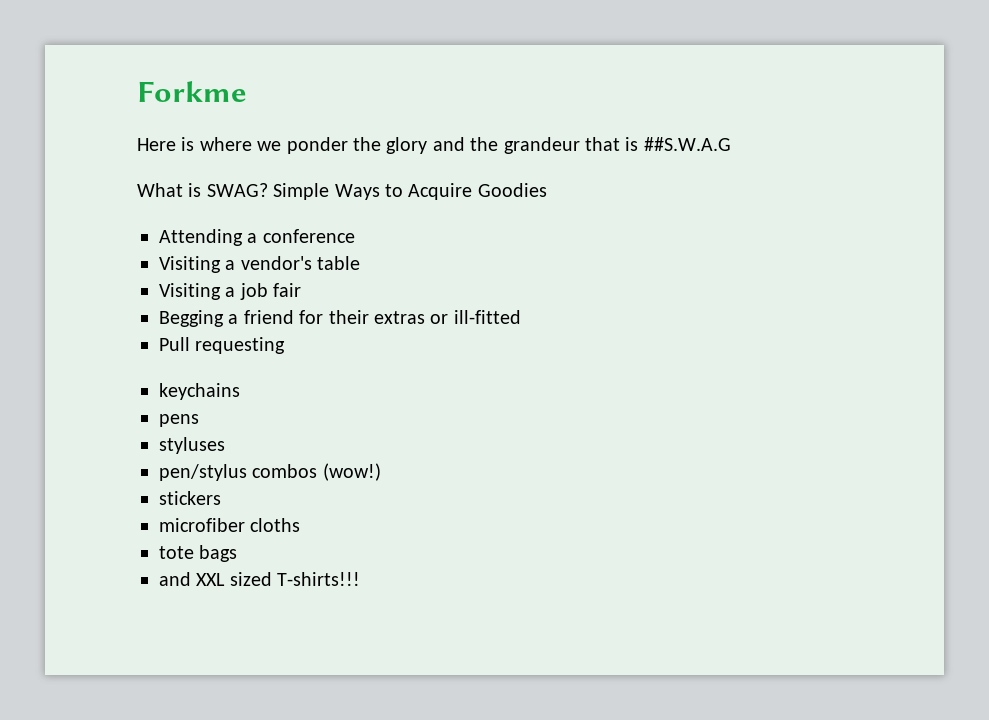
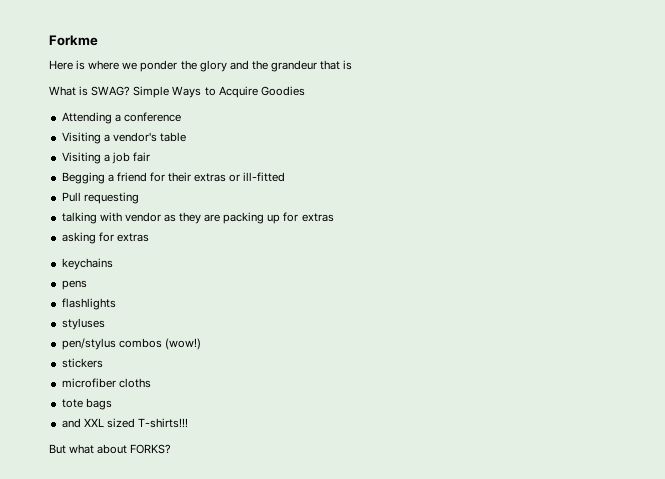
- Here is where we ponder the glory and the grandeur that is ##S.W.A.G
+ Here is where we ponder the glory and the grandeur that is
+ talking with vendor as they are packing up for extras
+ asking for extras
+ flashlights
+ But what about FORKS?

